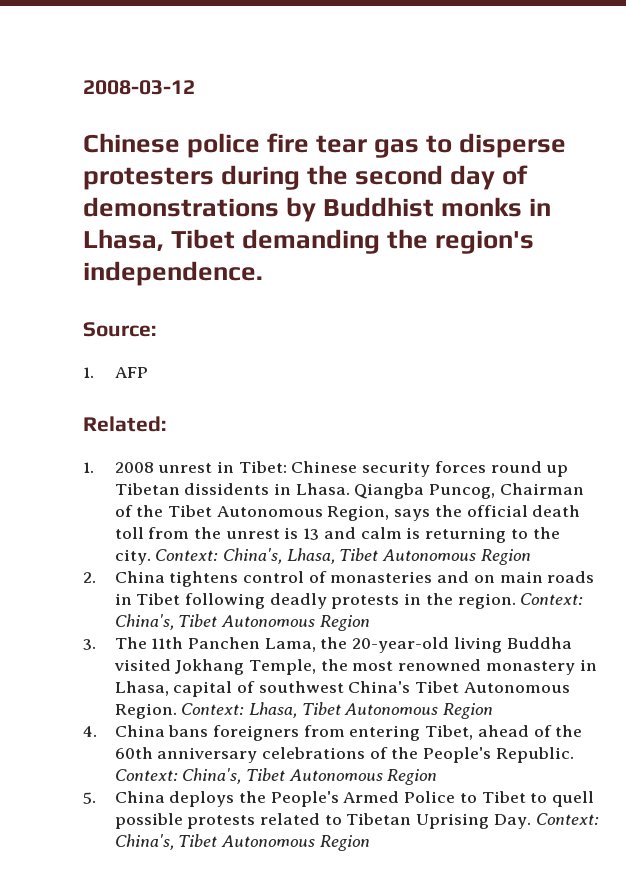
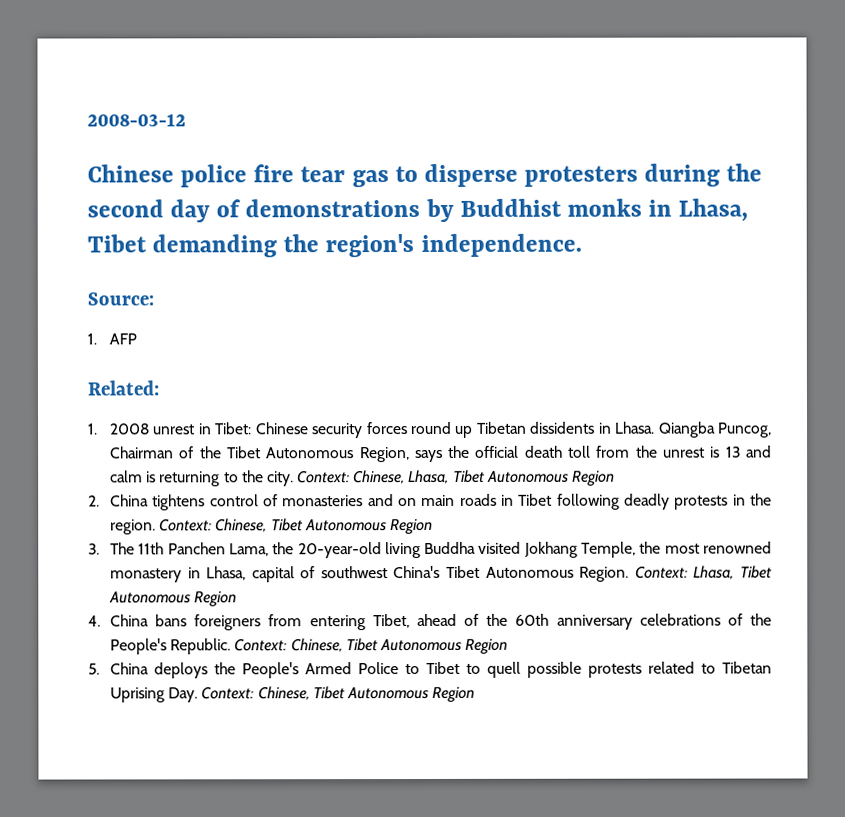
- Context: China's, Lhasa, Tibet Autonomous Region
+ Context: Chinese, Lhasa, Tibet Autonomous Region
- 2. China tightens control of monasteries and on main roads in Tibet following deadly protests in the region. Context: China's, Tibet Autonomous Region
+ 2. China tightens control of monasteries and on main roads in Tibet following deadly protests in the region. Context: Chinese, Tibet Autonomous Region
- 4. China bans foreigners from entering Tibet, ahead of the 60th anniversary celebrations of the People's Republic. Context: China's, Tibet Autonomous Region
+ 4. China bans foreigners from entering Tibet, ahead of the 60th anniversary celebrations of the People's Republic. Context: Chinese, Tibet Autonomous Region
- 5. China deploys the People's Armed Police to Tibet to quell possible protests related to Tibetan Uprising Day. Context: China's, Tibet Autonomous Region
+ 5. China deploys the People's Armed Police to Tibet to quell possible protests related to Tibetan Uprising Day. Context: Chinese, Tibet Autonomous Region

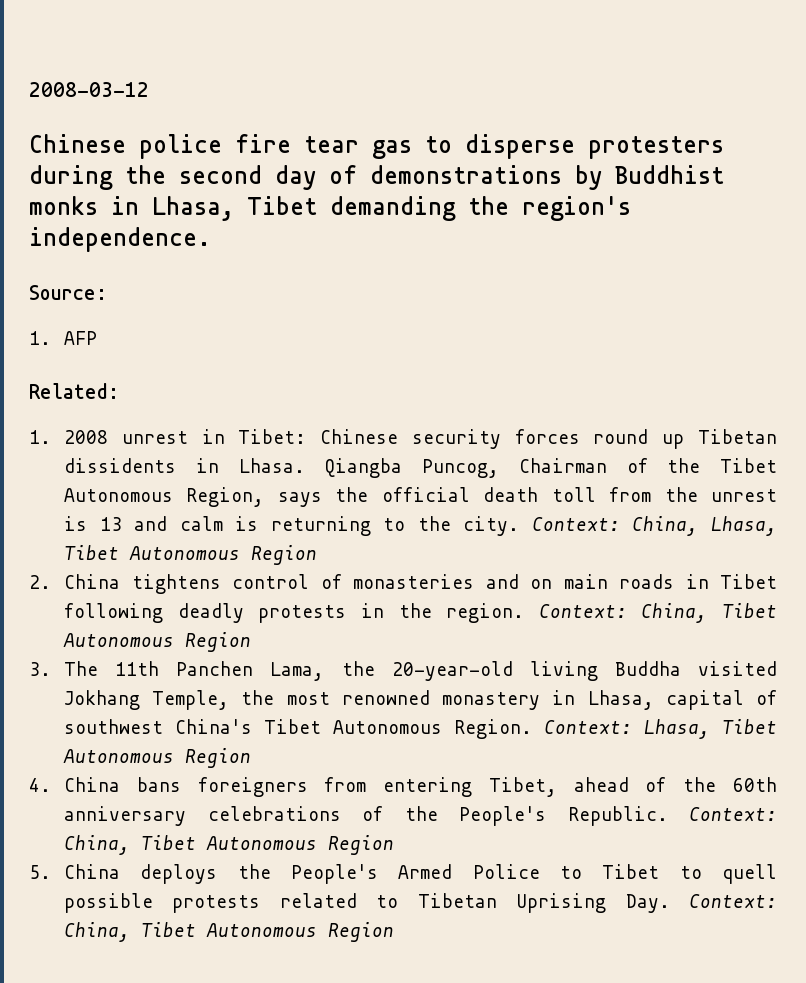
- Context: Chinese, Lhasa, Tibet Autonomous Region
+ Context: China, Lhasa, Tibet Autonomous Region
- 2. China tightens control of monasteries and on main roads in Tibet following deadly protests in the region. Context: Chinese, Tibet Autonomous Region
+ 2. China tightens control of monasteries and on main roads in Tibet following deadly protests in the region. Context: China, Tibet Autonomous Region
- 4. China bans foreigners from entering Tibet, ahead of the 60th anniversary celebrations of the People's Republic. Context: Chinese, Tibet Autonomous Region
+ 4. China bans foreigners from entering Tibet, ahead of the 60th anniversary celebrations of the People's Republic. Context: China, Tibet Autonomous Region
- 5. China deploys the People's Armed Police to Tibet to quell possible protests related to Tibetan Uprising Day. Context: Chinese, Tibet Autonomous Region
+ 5. China deploys the People's Armed Police to Tibet to quell possible protests related to Tibetan Uprising Day. Context: China, Tibet Autonomous Region

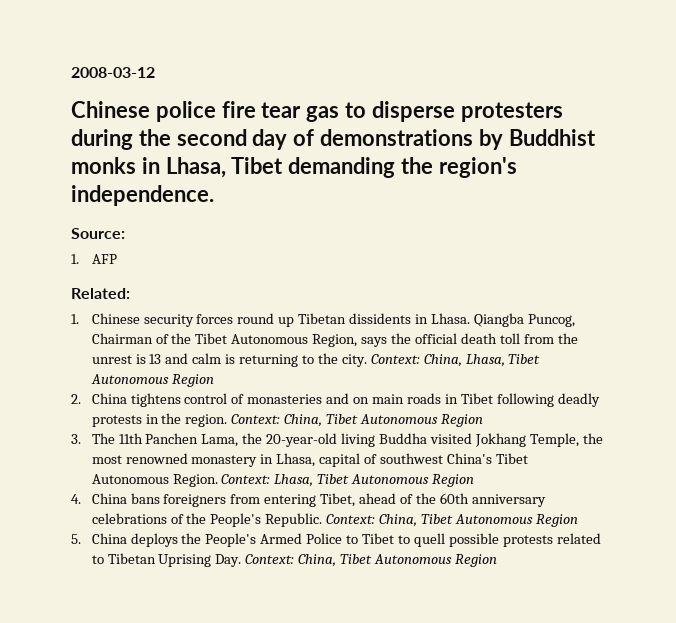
- 1. 2008 unrest in Tibet: Chinese security forces round up Tibetan dissidents in Lhasa.
+ 1. Chinese security forces round up Tibetan dissidents in Lhasa.

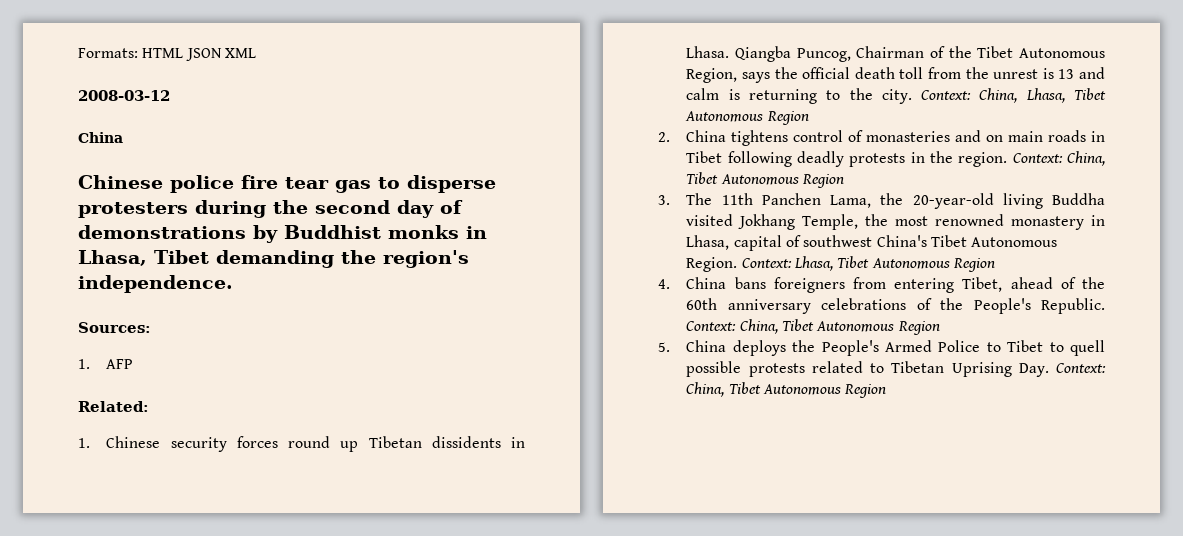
+ Formats: HTML JSON XML
  2008-03-12
+ China
- Source:
+ Sources:

